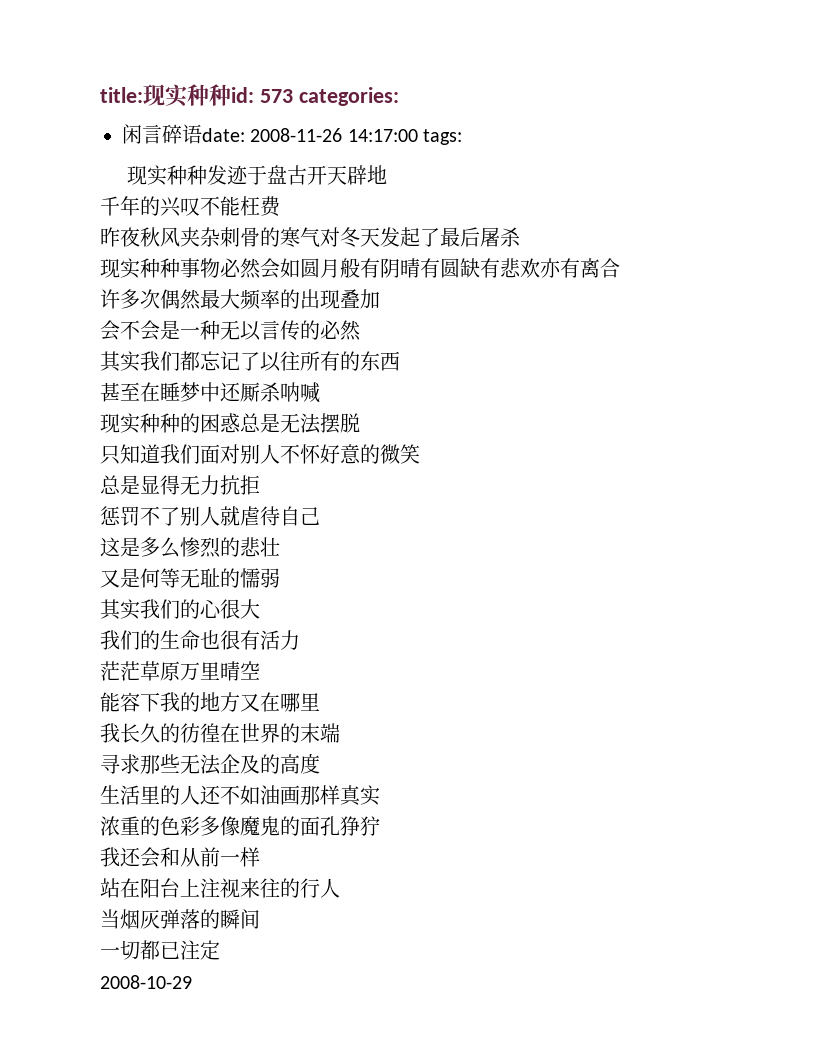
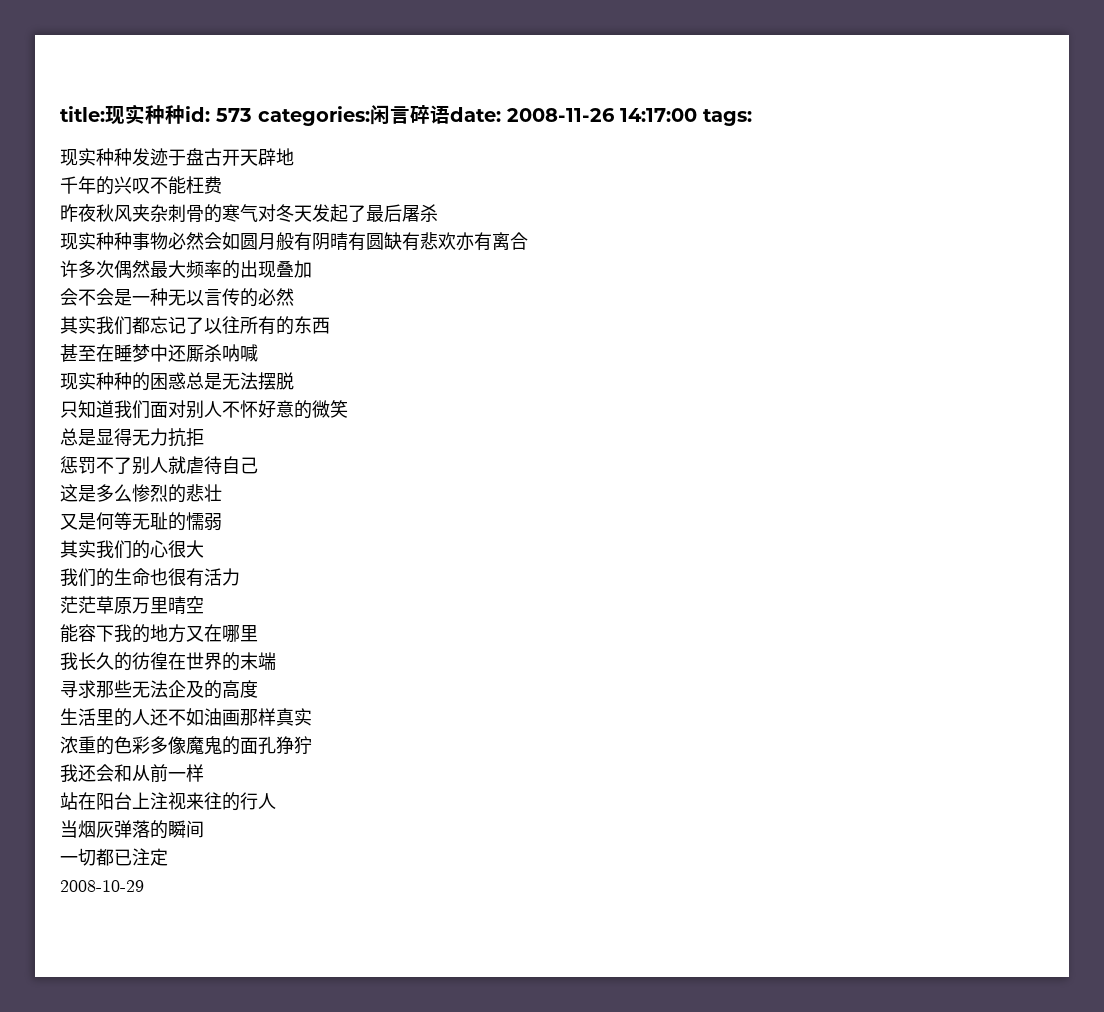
- title:现实种种id: 573 categories:
- 闲言碎语date: 2008-11-26 14:17:00 tags:
+ title:现实种种id: 573 categories:闲言碎语date: 2008-11-26 14:17:00 tags:

